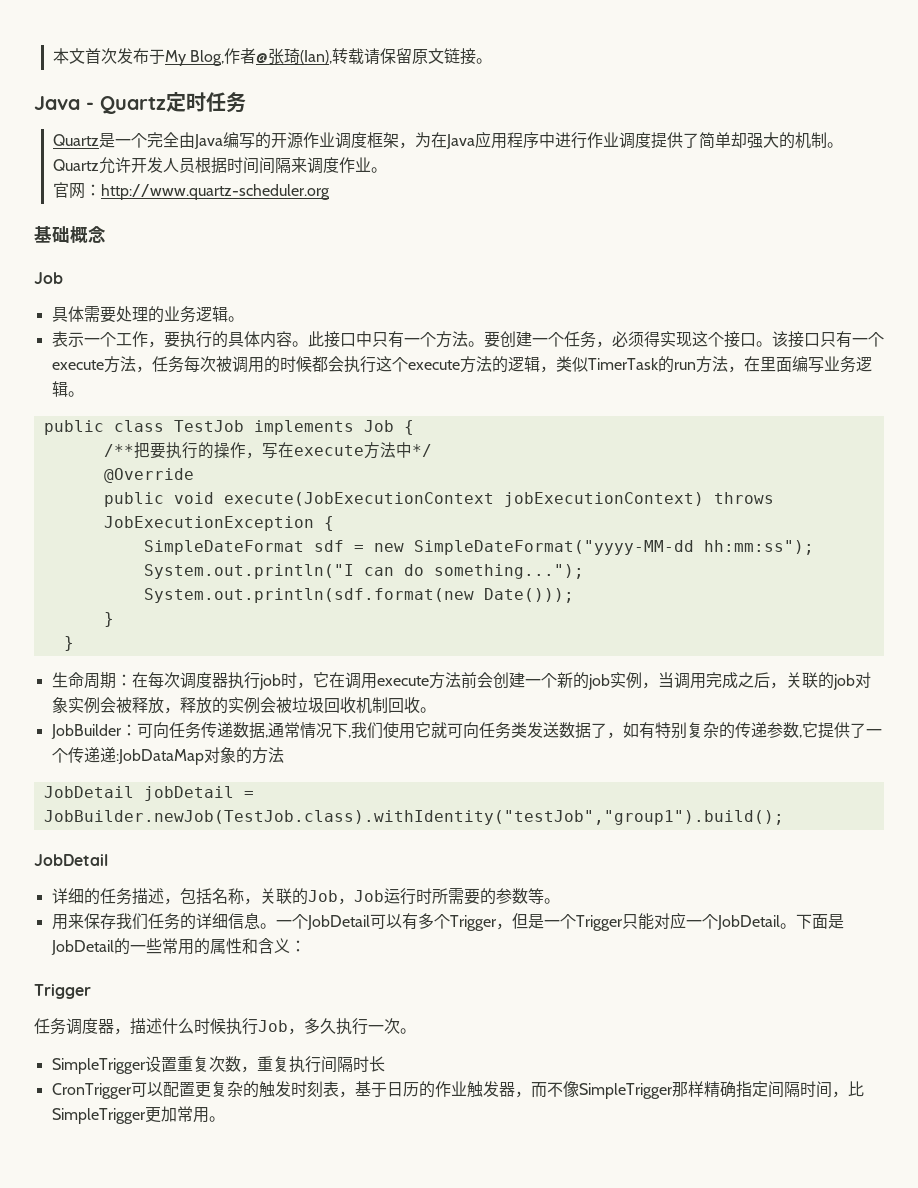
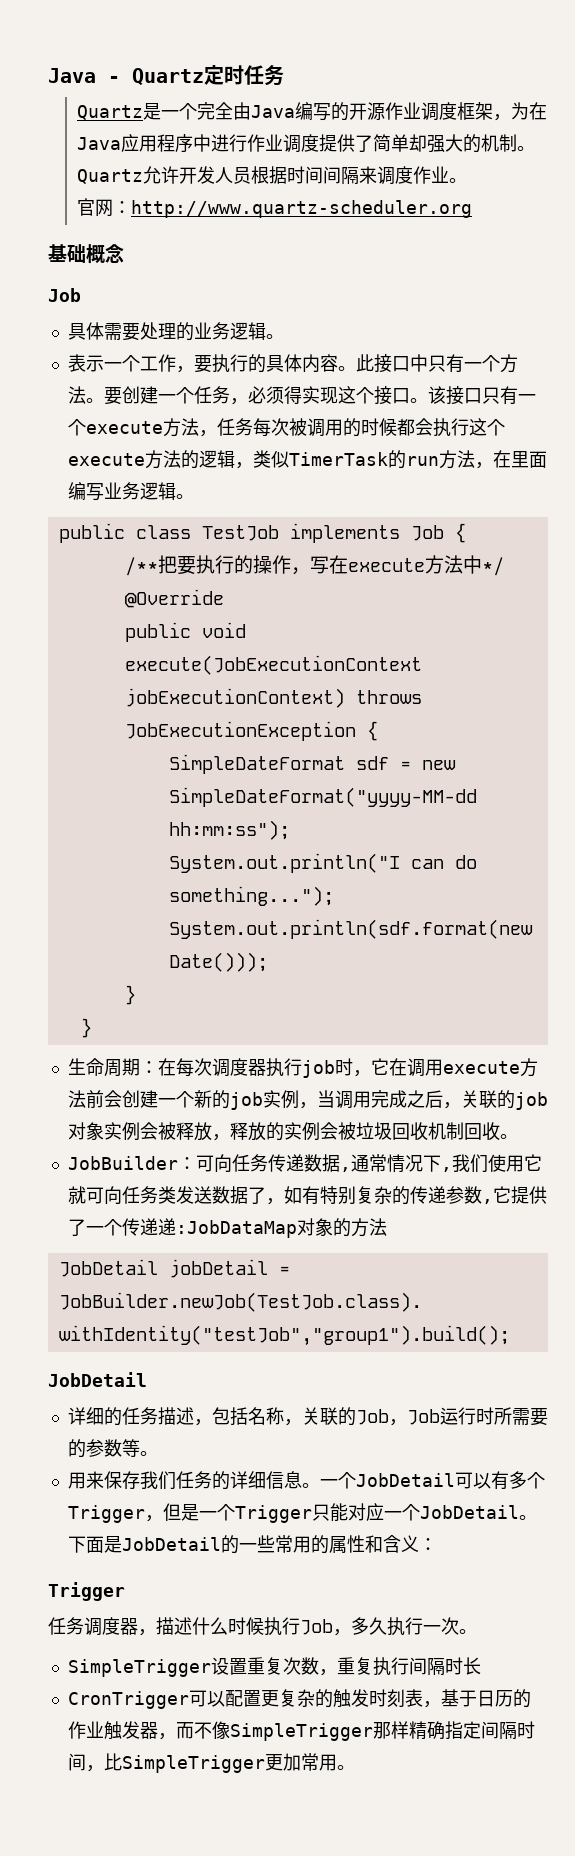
- 本文首次发布于My Blog,作者@张琦(Ian),转载请保留原文链接。

